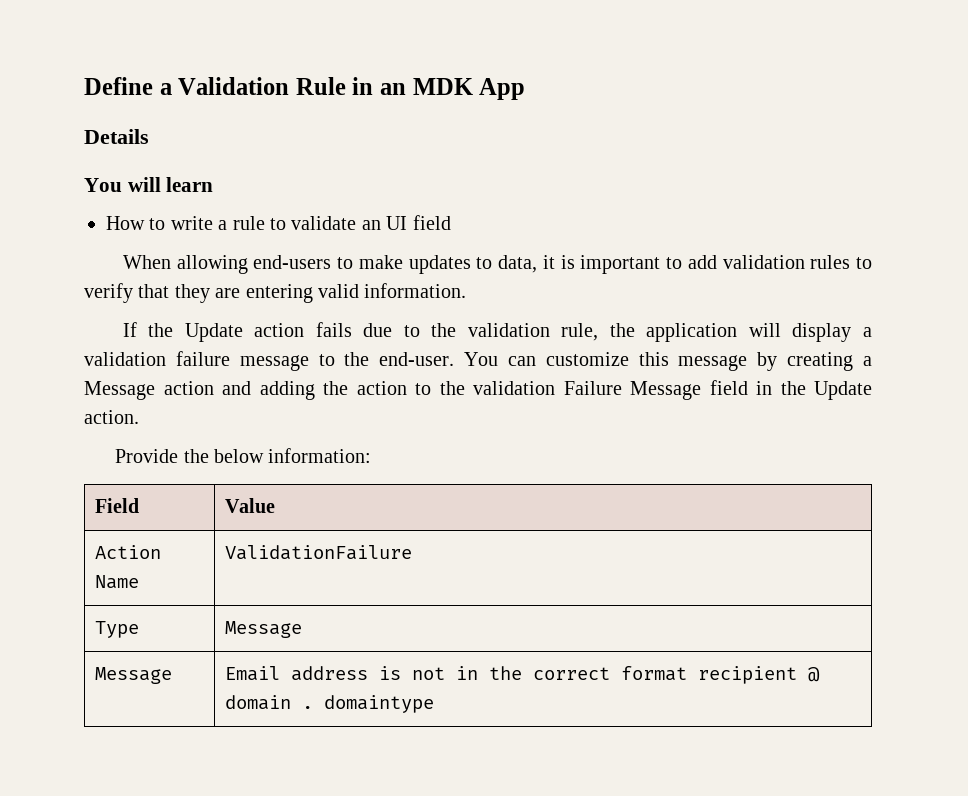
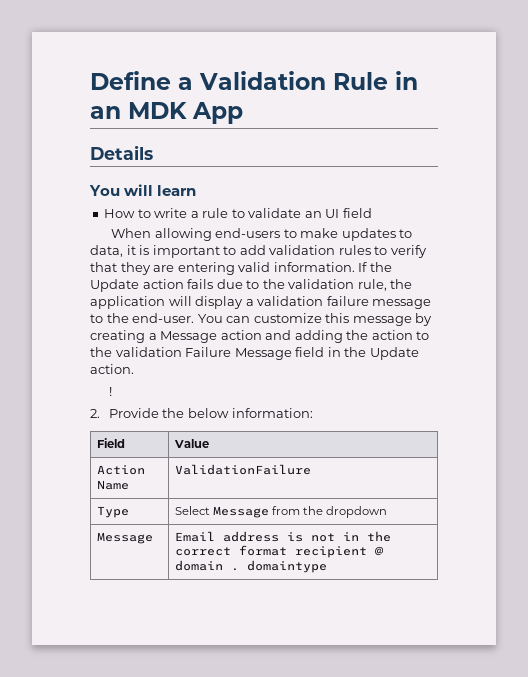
- When allowing end-users to make updates to data, it is important to add validation rules to verify that they are entering valid information.
- If the Update action fails due to the validation rule, the application will display a validation failure message to the end-user.
+ When allowing end-users to make updates to data, it is important to add validation rules to verify that they are entering valid information. If the Update action fails due to the validation rule, the application will display a validation failure message to the end-user.
- Provide the below information:
+ !
+ 2. Provide the below information:
- Type | Message
+ Type | Select Message from the dropdown

